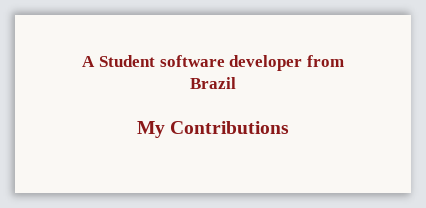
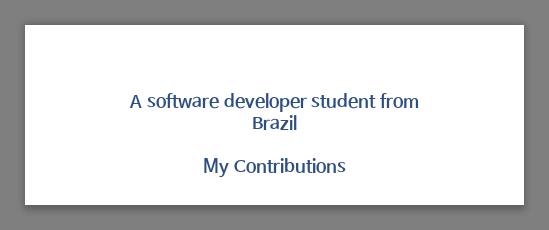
- A Student software developer from Brazil
+ A software developer student from Brazil

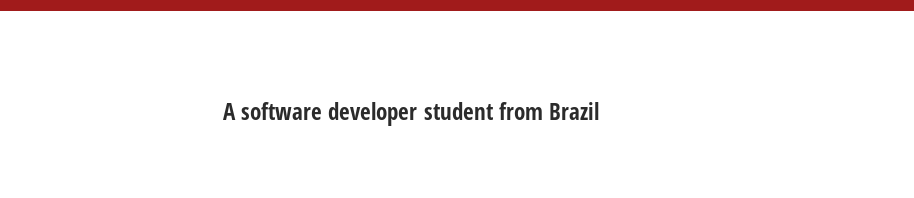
- My Contributions

